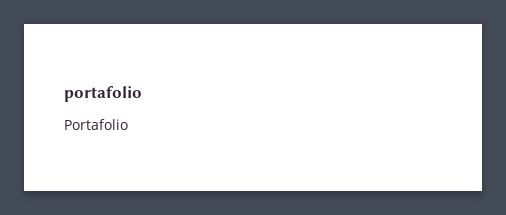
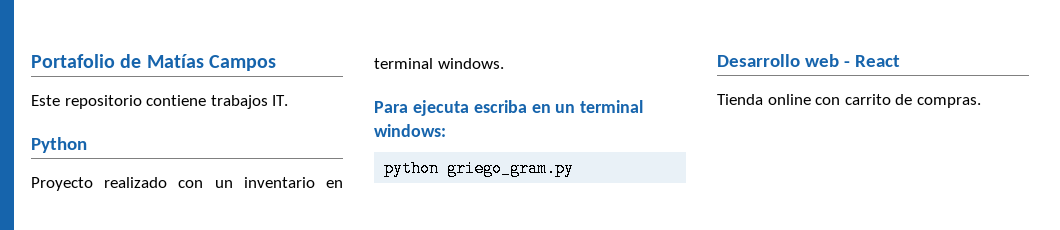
- portafolio
- Portafolio
+ Portafolio de Matías Campos
+ Este repositorio contiene trabajos IT.
+ Python
+ Proyecto realizado con un inventario en terminal windows.
+ Para ejecuta escriba en un terminal windows:
+ python griego_gram.py
+ Desarrollo web - React
+ Tienda online con carrito de compras.

